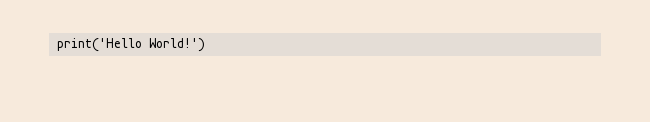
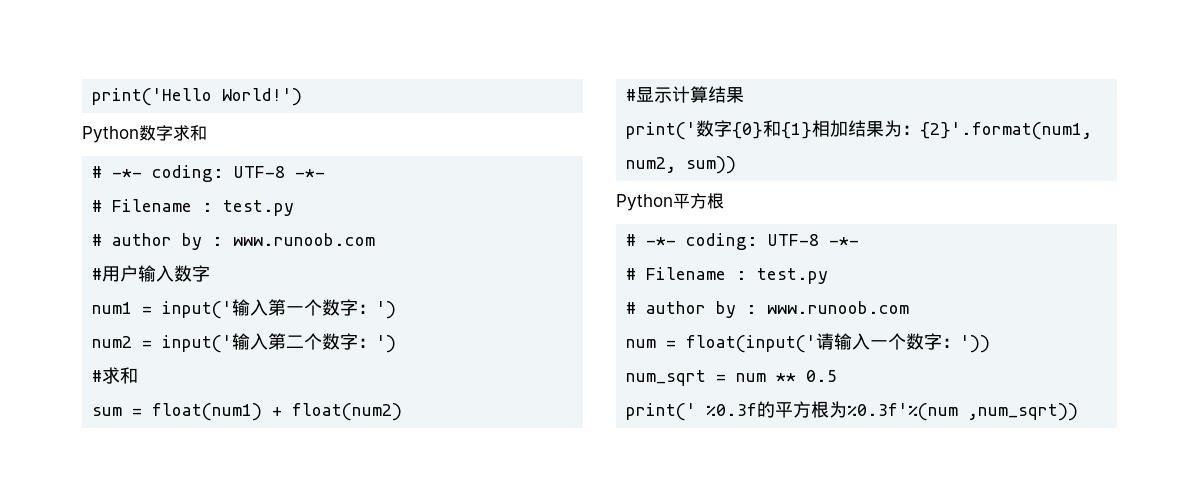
+ Python数字求和
+ # -*- coding: UTF-8 -*-
+ # Filename : test.py
+ # author by : www.runoob.com
+ #用户输入数字
+ num1 = input('输入第一个数字：')
+ num2 = input('输入第二个数字：')
+ #求和
+ sum = float(num1) + float(num2)
+ #显示计算结果
+ print('数字{0}和{1}相加结果为：{2}'.format(num1, num2, sum))
+ Python平方根
+ # -*- coding: UTF-8 -*-
+ # Filename : test.py
+ # author by : www.runoob.com
+ num = float(input('请输入一个数字：'))
+ num_sqrt = num ** 0.5
+ print(' %0.3f的平方根为%0.3f'%(num ,num_sqrt))

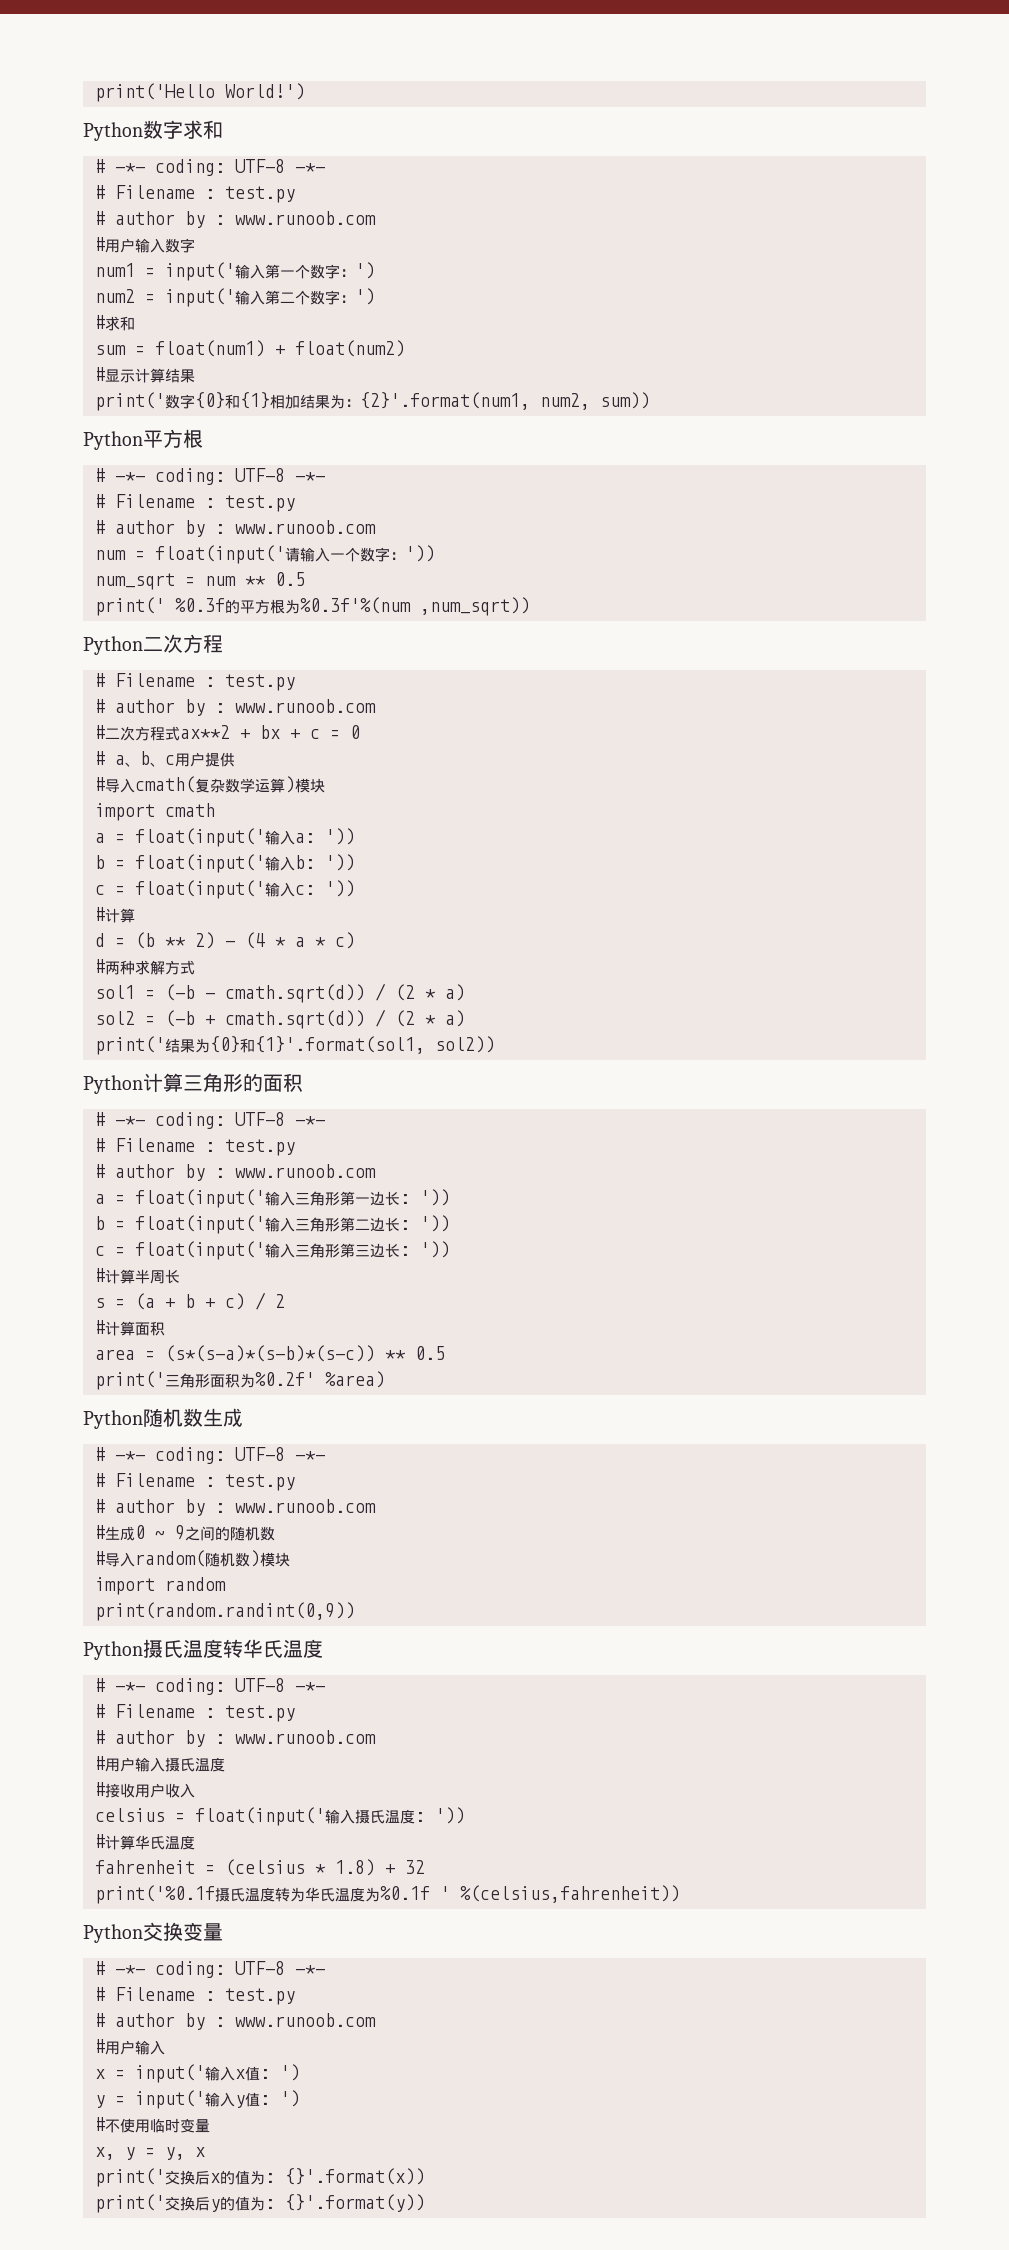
+ Python二次方程
+ # Filename : test.py
+ # author by : www.runoob.com
+ #二次方程式ax**2 + bx + c = 0
+ # a、b、c用户提供
+ #导入cmath(复杂数学运算)模块
+ import cmath
+ a = float(input('输入a: '))
+ b = float(input('输入b: '))
+ c = float(input('输入c: '))
+ #计算
+ d = (b ** 2) - (4 * a * c)
+ #两种求解方式
+ sol1 = (-b - cmath.sqrt(d)) / (2 * a)
+ sol2 = (-b + cmath.sqrt(d)) / (2 * a)
+ print('结果为{0}和{1}'.format(sol1, sol2))
+ Python计算三角形的面积
+ # -*- coding: UTF-8 -*-
+ # Filename : test.py
+ # author by : www.runoob.com
+ a = float(input('输入三角形第一边长: '))
+ b = float(input('输入三角形第二边长: '))
+ c = float(input('输入三角形第三边长: '))
+ #计算半周长
+ s = (a + b + c) / 2
+ #计算面积
+ area = (s*(s-a)*(s-b)*(s-c)) ** 0.5
+ print('三角形面积为%0.2f' %area)
+ Python随机数生成
+ # -*- coding: UTF-8 -*-
+ # Filename : test.py
+ # author by : www.runoob.com
+ #生成0 ~ 9之间的随机数
+ #导入random(随机数)模块
+ import random
+ print(random.randint(0,9))
+ Python摄氏温度转华氏温度
+ # -*- coding: UTF-8 -*-
+ # Filename : test.py
+ # author by : www.runoob.com
+ #用户输入摄氏温度
+ #接收用户收入
+ celsius = float(input('输入摄氏温度: '))
+ #计算华氏温度
+ fahrenheit = (celsius * 1.8) + 32
+ print('%0.1f摄氏温度转为华氏温度为%0.1f ' %(celsius,fahrenheit))
+ Python交换变量
+ # -*- coding: UTF-8 -*-
+ # Filename : test.py
+ # author by : www.runoob.com
+ #用户输入
+ x = input('输入x值: ')
+ y = input('输入y值: ')
+ #不使用临时变量
+ x, y = y, x
+ print('交换后x的值为: {}'.format(x))
+ print('交换后y的值为: {}'.format(y))

